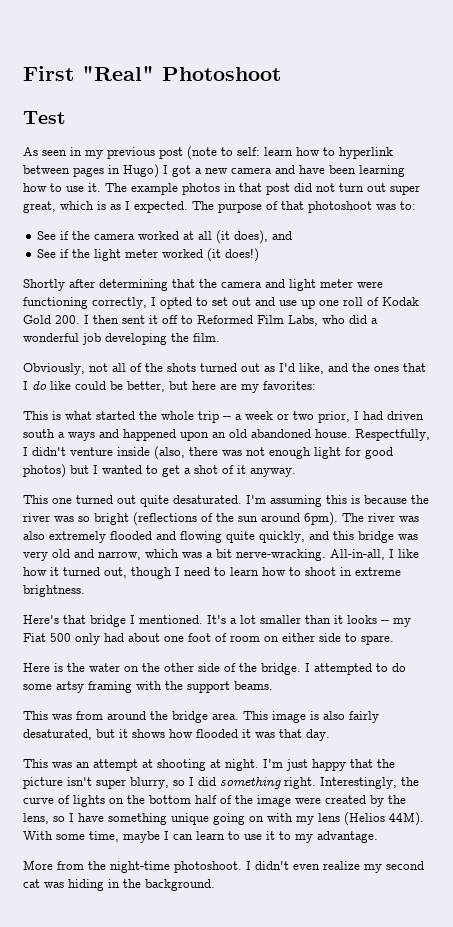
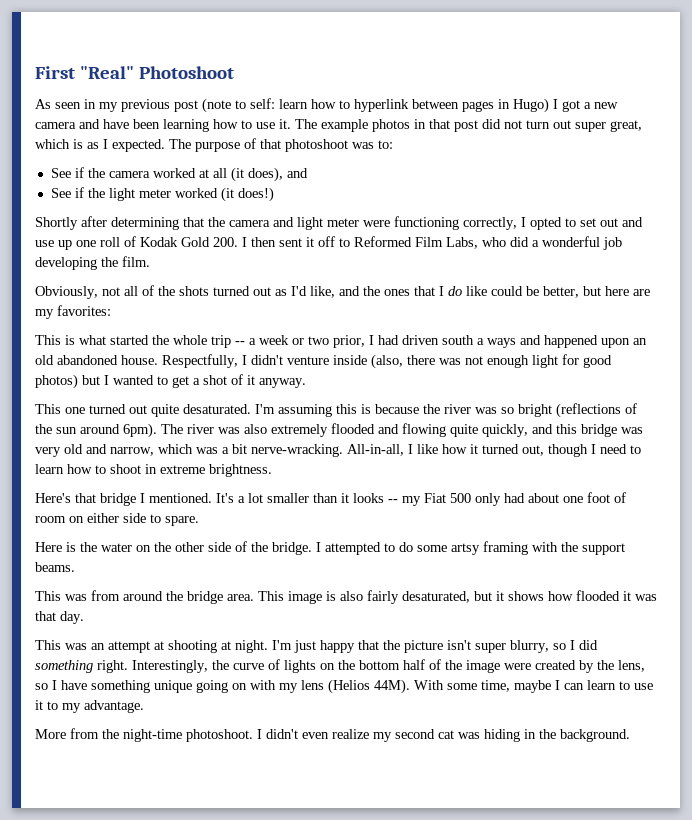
- Test

